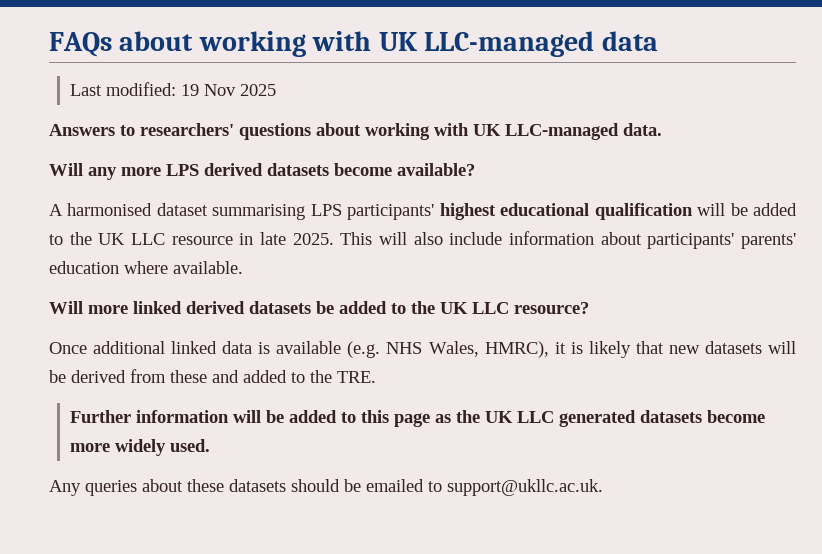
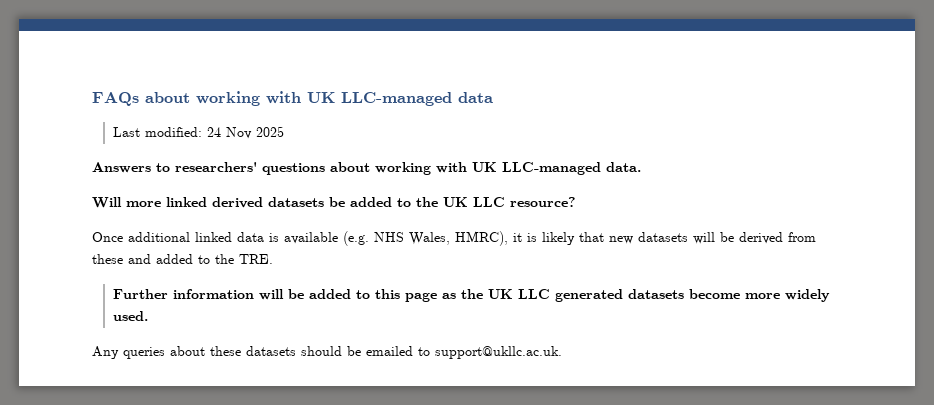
- Last modified: 19 Nov 2025
+ Last modified: 24 Nov 2025
- Will any more LPS derived datasets become available?
- A harmonised dataset summarising LPS participants' highest educational qualification will be added to the UK LLC resource in late 2025. This will also include information about participants' parents' education where available.

